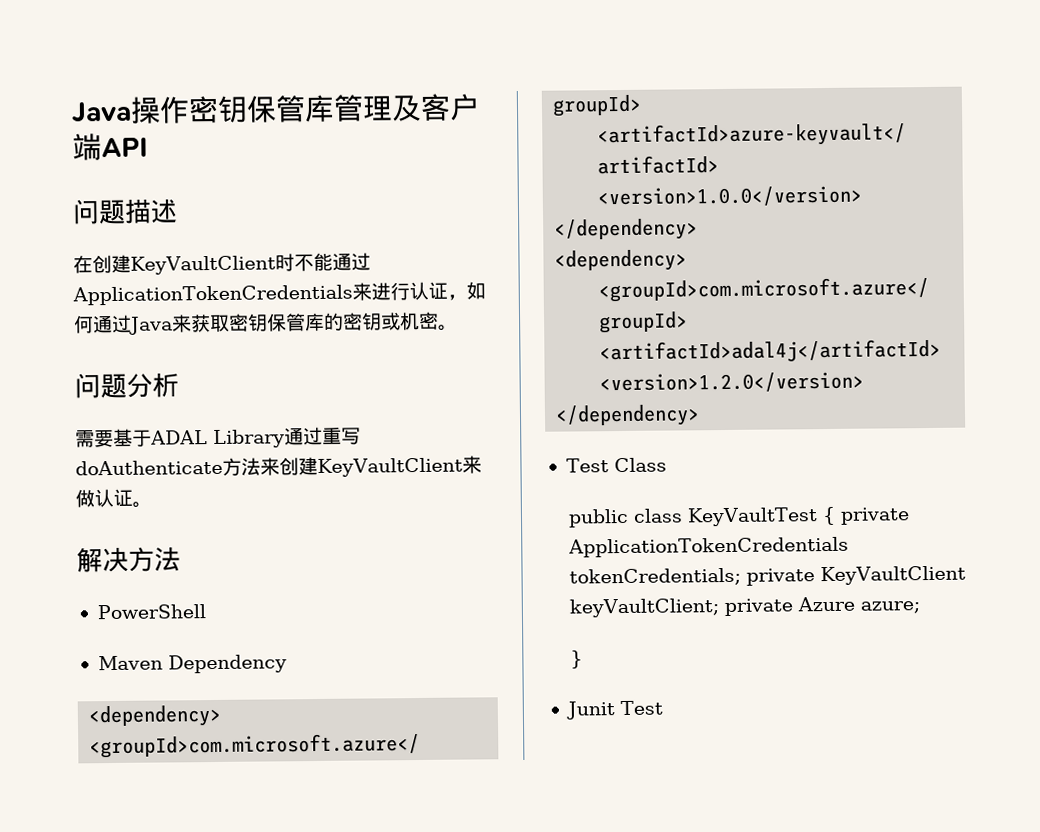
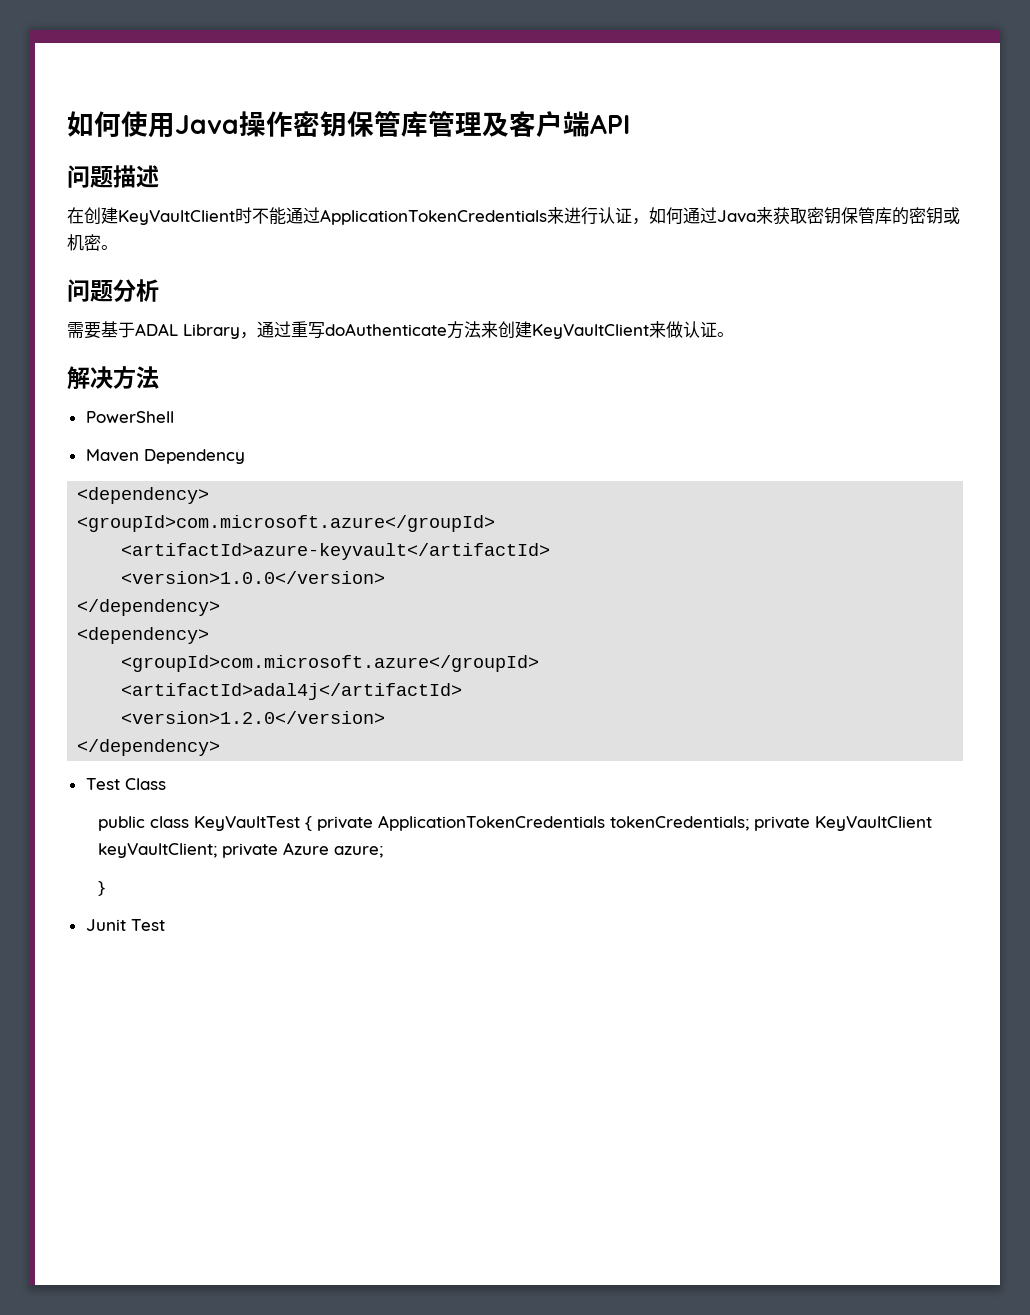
- Java操作密钥保管库管理及客户端API
+ 如何使用Java操作密钥保管库管理及客户端API
- 需要基于ADAL Library通过重写doAuthenticate方法来创建KeyVaultClient来做认证。
+ 需要基于ADAL Library，通过重写doAuthenticate方法来创建KeyVaultClient来做认证。

